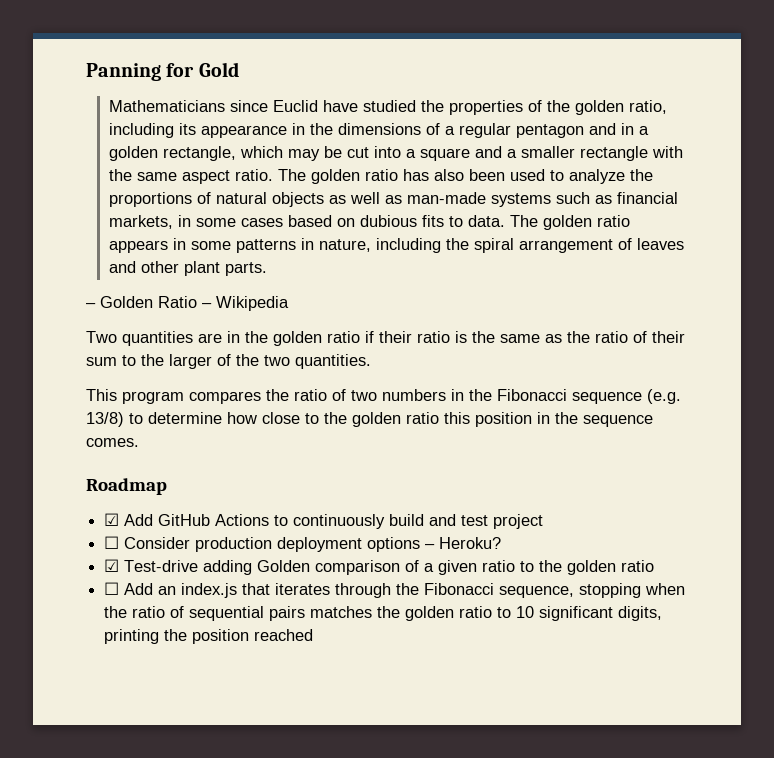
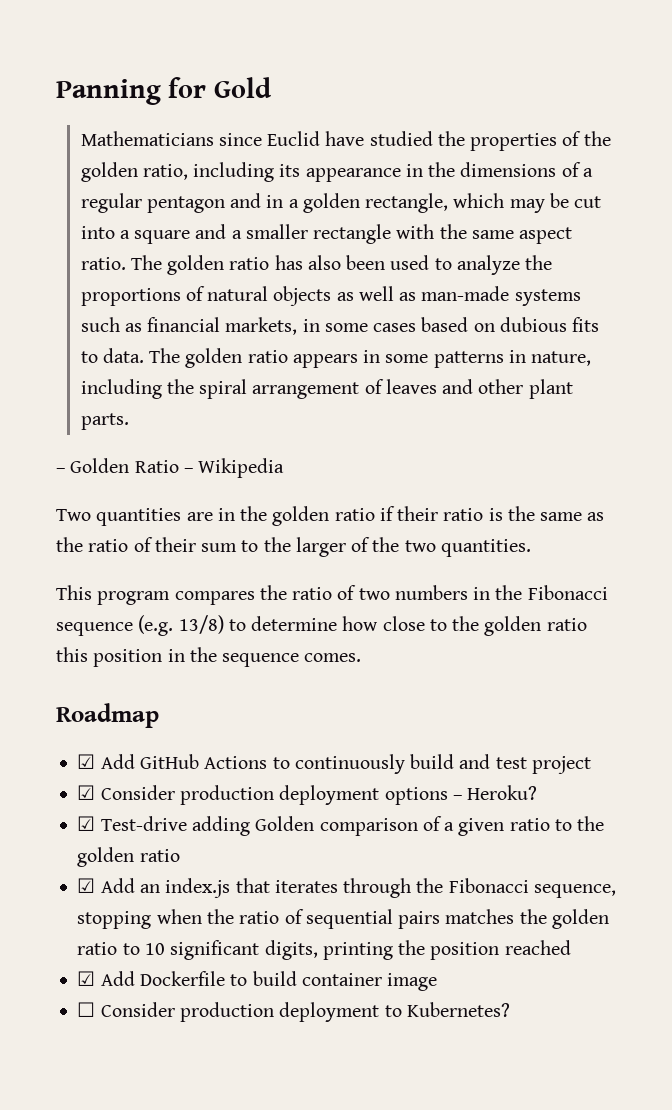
- ☐ Consider production deployment options – Heroku?
+ ☑ Consider production deployment options – Heroku?
- ☐ Add an index.js that iterates through the Fibonacci sequence, stopping when the ratio of sequential pairs matches the golden ratio to 10 significant digits, printing the position reached
+ ☑ Add an index.js that iterates through the Fibonacci sequence, stopping when the ratio of sequential pairs matches the golden ratio to 10 significant digits, printing the position reached
+ ☑ Add Dockerfile to build container image
+ ☐ Consider production deployment to Kubernetes?

